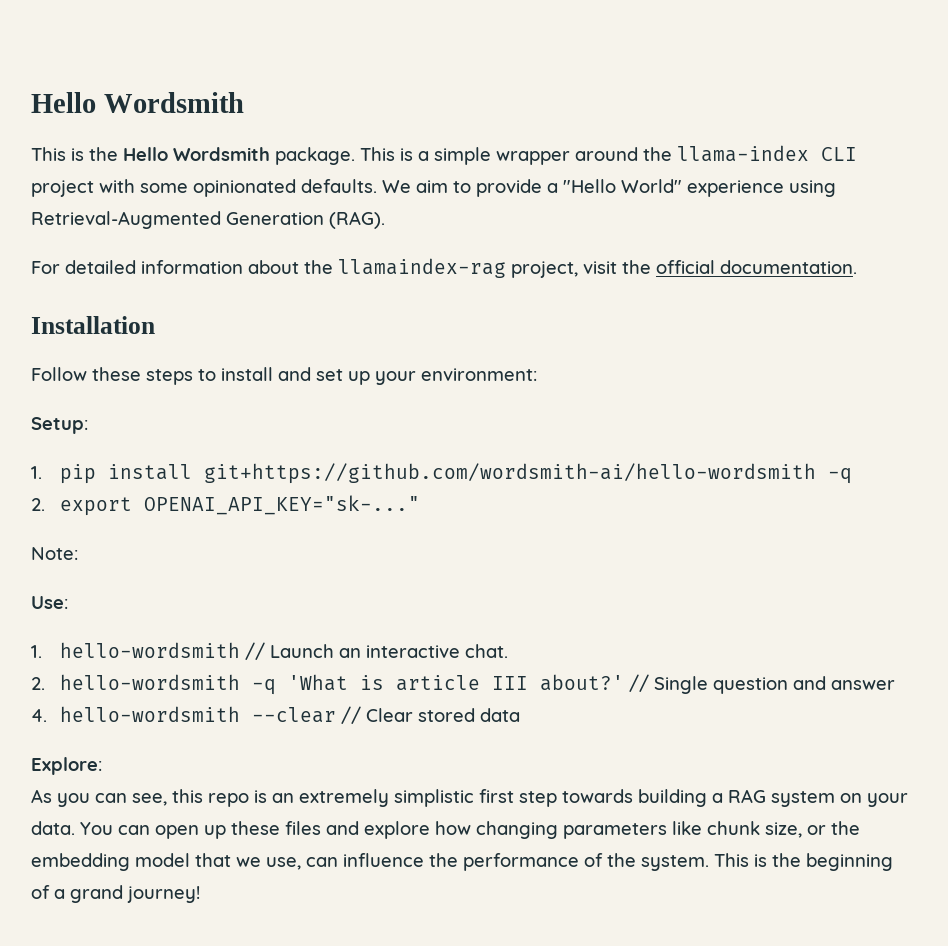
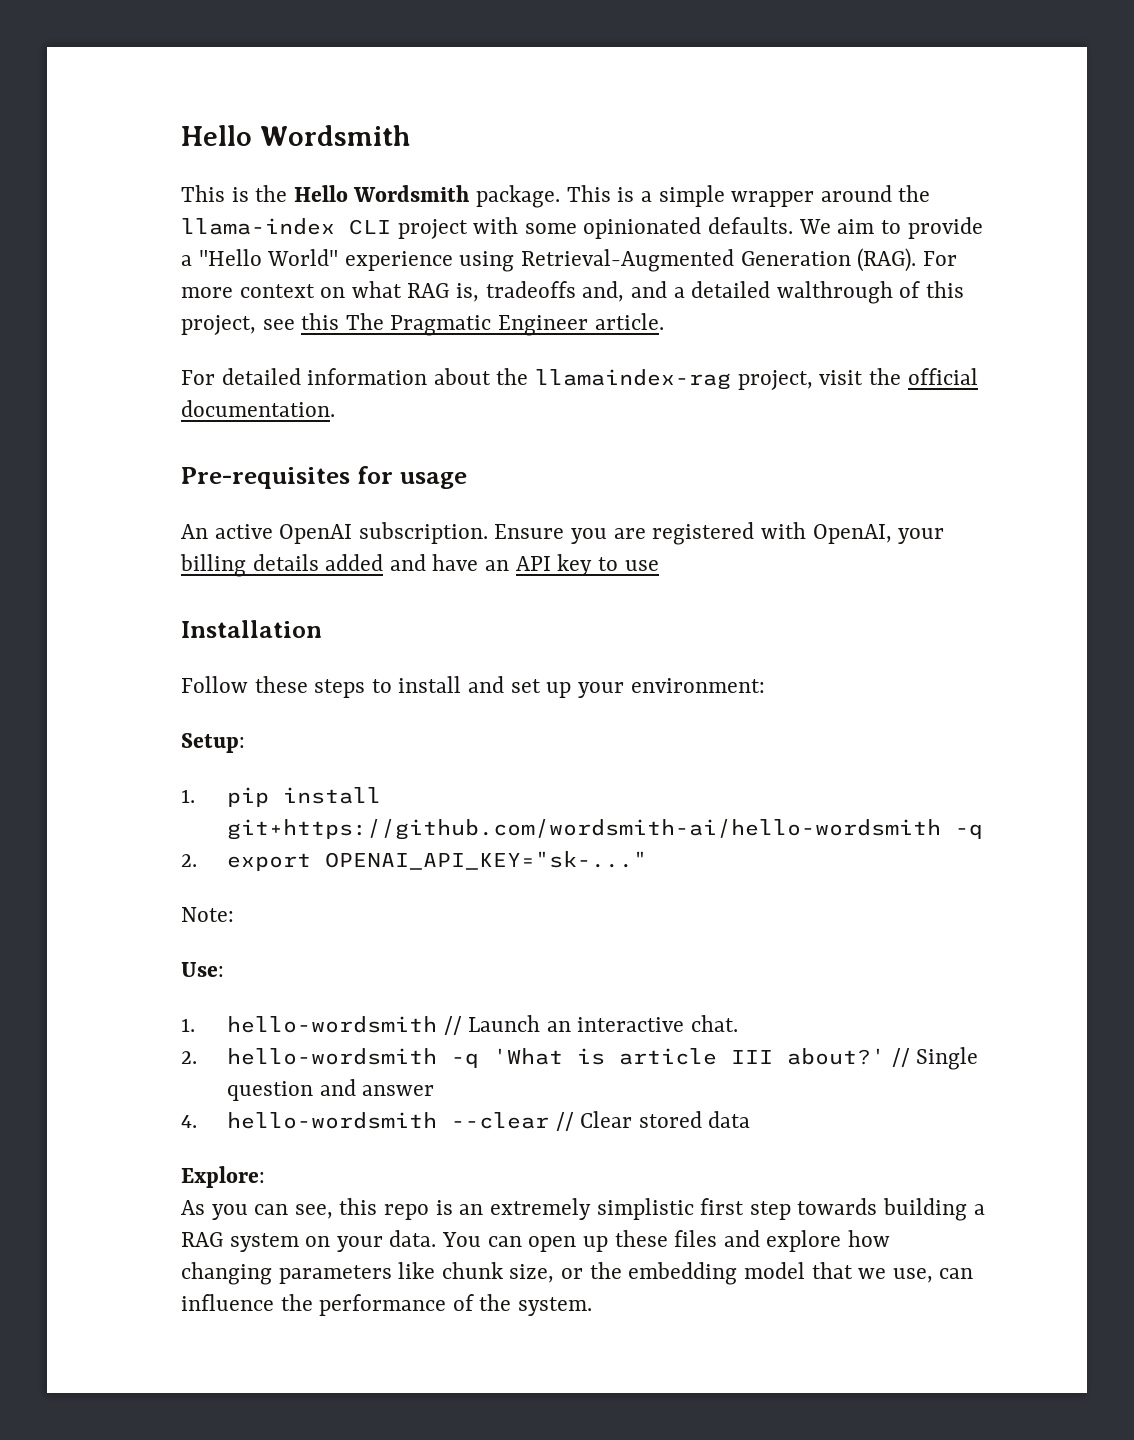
+ For more context on what RAG is, tradeoffs and, and a detailed walthrough of this project, see this The Pragmatic Engineer article.
+ Pre-requisites for usage
+ An active OpenAI subscription. Ensure you are registered with OpenAI, your billing details added and have an API key to use
- This is the beginning of a grand journey!

